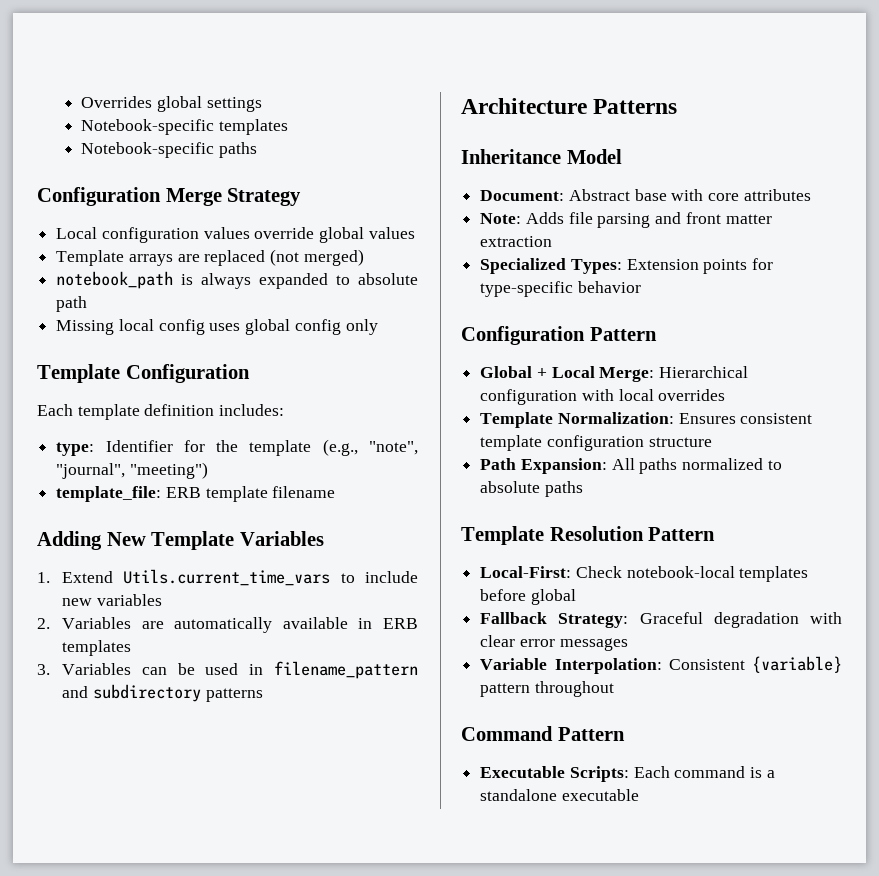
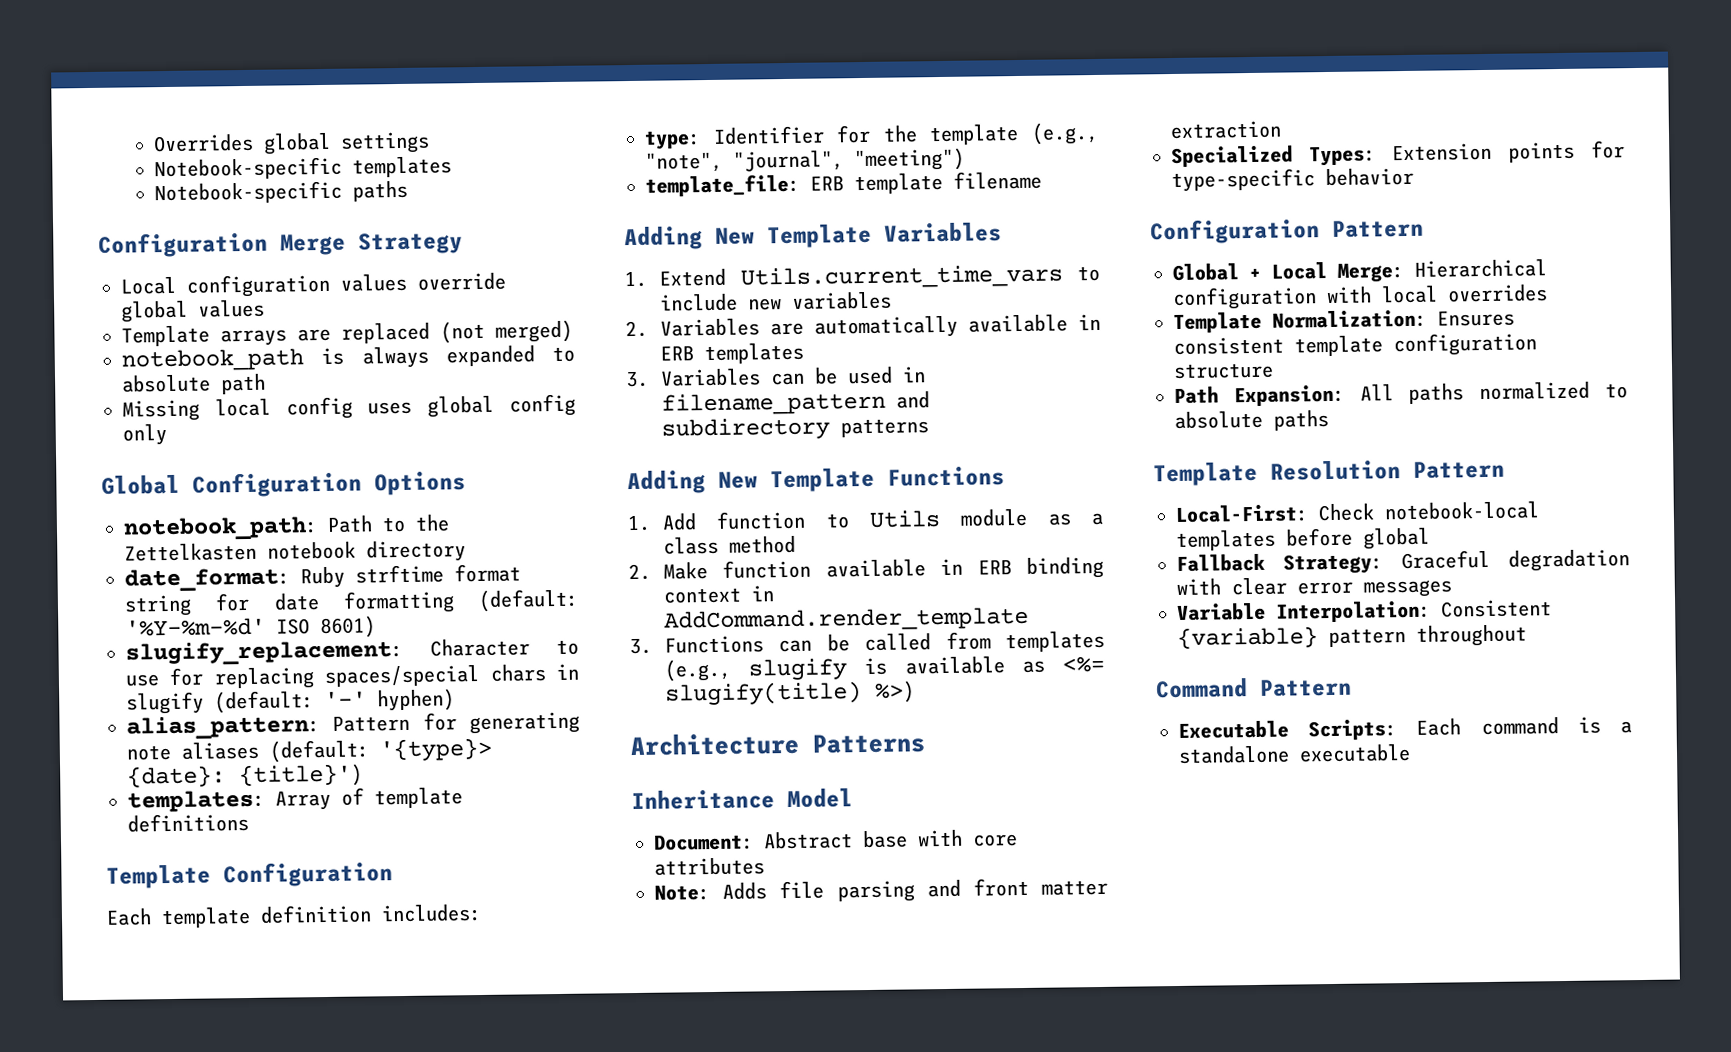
+ Global Configuration Options
+ notebook_path: Path to the Zettelkasten notebook directory
+ date_format: Ruby strftime format string for date formatting (default: '%Y-%m-%d' ISO 8601)
+ slugify_replacement: Character to use for replacing spaces/special chars in slugify (default: '-' hyphen)
+ alias_pattern: Pattern for generating note aliases (default: '{type}> {date}: {title}')
+ templates: Array of template definitions
+ Adding New Template Functions
+ 1. Add function to Utils module as a class method
+ 2. Make function available in ERB binding context in AddCommand.render_template
+ 3. Functions can be called from templates (e.g., slugify is available as <%= slugify(title) %>)

